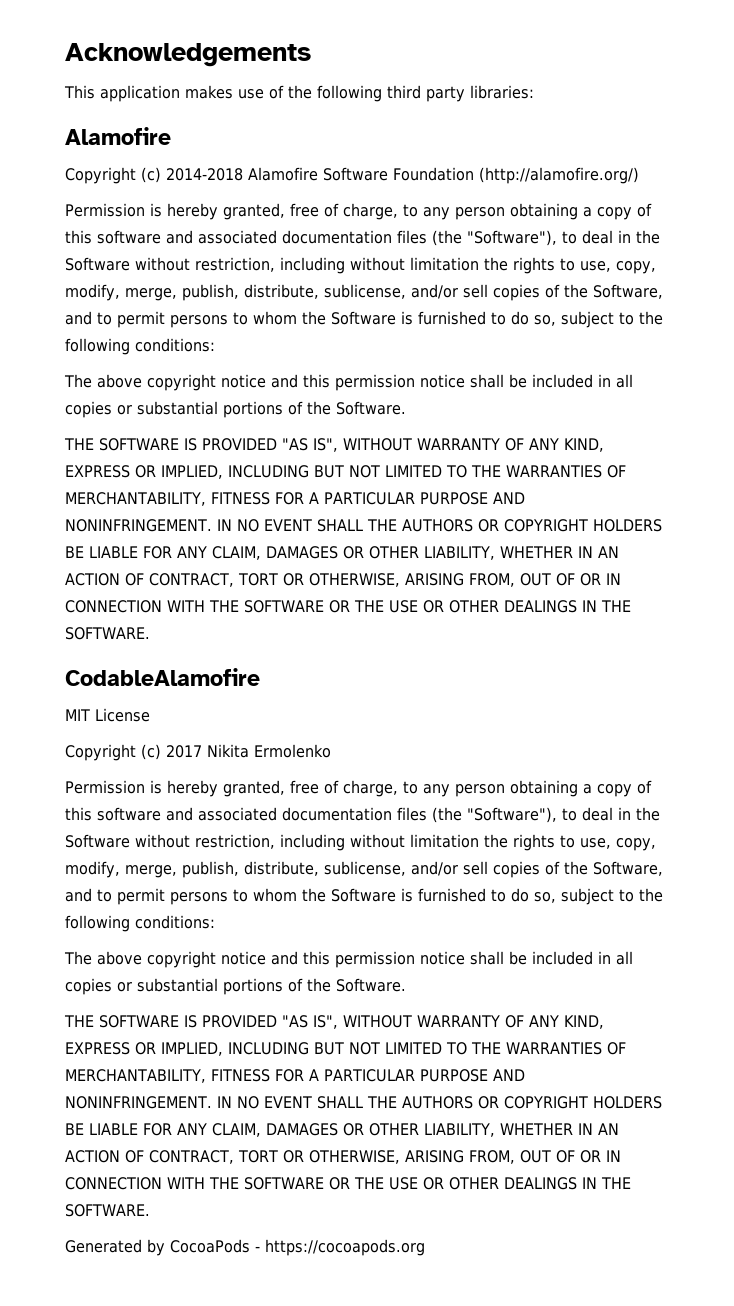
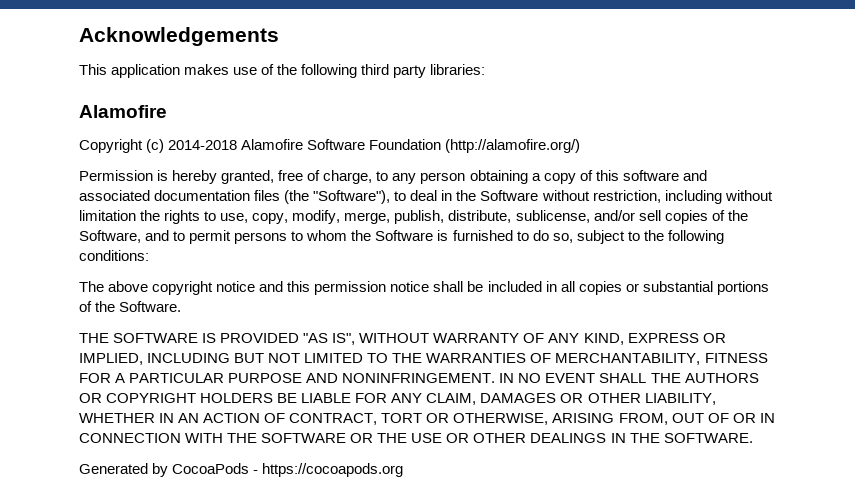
- CodableAlamofire
- MIT License
- Copyright (c) 2017 Nikita Ermolenko
- Permission is hereby granted, free of charge, to any person obtaining a copy of this software and associated documentation files (the "Software"), to deal in the Software without restriction, including without limitation the rights to use, copy, modify, merge, publish, distribute, sublicense, and/or sell copies of the Software, and to permit persons to whom the Software is furnished to do so, subject to the following conditions:
- The above copyright notice and this permission notice shall be included in all copies or substantial portions of the Software.
- THE SOFTWARE IS PROVIDED "AS IS", WITHOUT WARRANTY OF ANY KIND, EXPRESS OR IMPLIED, INCLUDING BUT NOT LIMITED TO THE WARRANTIES OF MERCHANTABILITY, FITNESS FOR A PARTICULAR PURPOSE AND NONINFRINGEMENT. IN NO EVENT SHALL THE AUTHORS OR COPYRIGHT HOLDERS BE LIABLE FOR ANY CLAIM, DAMAGES OR OTHER LIABILITY, WHETHER IN AN ACTION OF CONTRACT, TORT OR OTHERWISE, ARISING FROM, OUT OF OR IN CONNECTION WITH THE SOFTWARE OR THE USE OR OTHER DEALINGS IN THE SOFTWARE.

